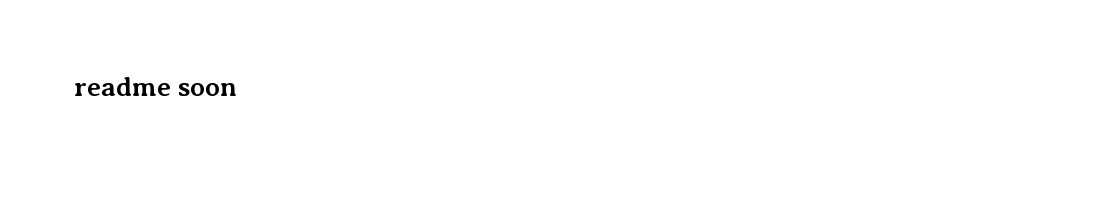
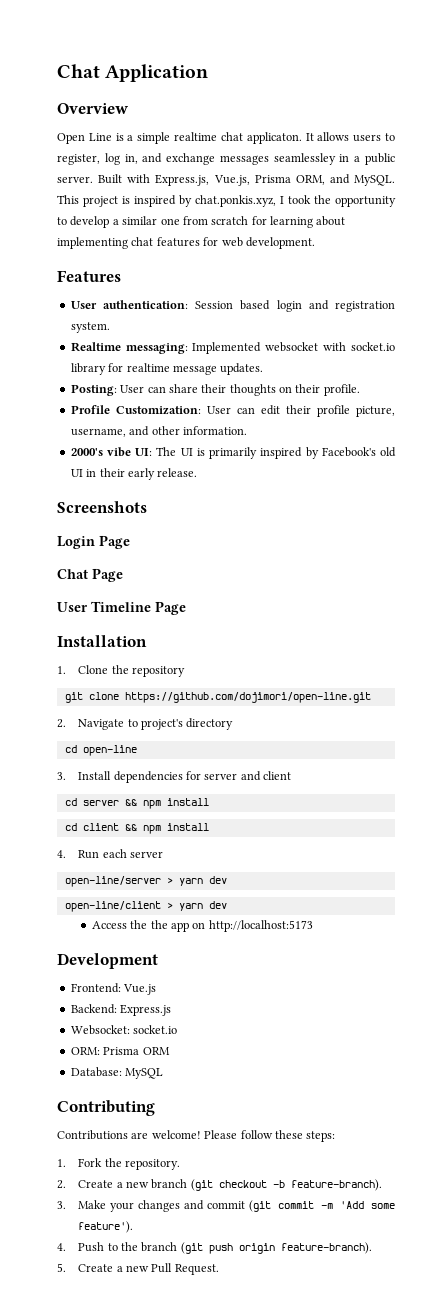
- readme soon
+ Chat Application
+ Overview
+ Open Line is a simple realtime chat applicaton. It allows users to register, log in, and exchange messages seamlessley in a public server. Built with Express.js, Vue.js, Prisma ORM, and MySQL. This project is inspired by chat.ponkis.xyz, I took the opportunity to develop a similar one from scratch for learning about implementing chat features for web development.
+ Features
+ User authentication: Session based login and registration system.
+ Realtime messaging: Implemented websocket with socket.io library for realtime message updates.
+ Posting: User can share their thoughts on their profile.
+ Profile Customization: User can edit their profile picture, username, and other information.
+ 2000's vibe UI: The UI is primarily inspired by Facebook's old UI in their early release.
+ Screenshots
+ Login Page
+ Chat Page
+ User Timeline Page
+ Installation
+ 1. Clone the repository
+ git clone https://github.com/dojimori/open-line.git
+ 2. Navigate to project's directory
+ cd open-line
+ 3. Install dependencies for server and client
+ cd server && npm install
+ cd client && npm install
+ 4. Run each server
+ open-line/server > yarn dev
+ open-line/client > yarn dev
+ Access the the app on http://localhost:5173
+ Development
+ Frontend: Vue.js
+ Backend: Express.js
+ Websocket: socket.io
+ ORM: Prisma ORM
+ Database: MySQL
+ Contributing
+ Contributions are welcome! Please follow these steps:
+ 1. Fork the repository.
+ 2. Create a new branch (git checkout -b feature-branch).
+ 3. Make your changes and commit (git commit -m 'Add some feature').
+ 4. Push to the branch (git push origin feature-branch).
+ 5. Create a new Pull Request.

